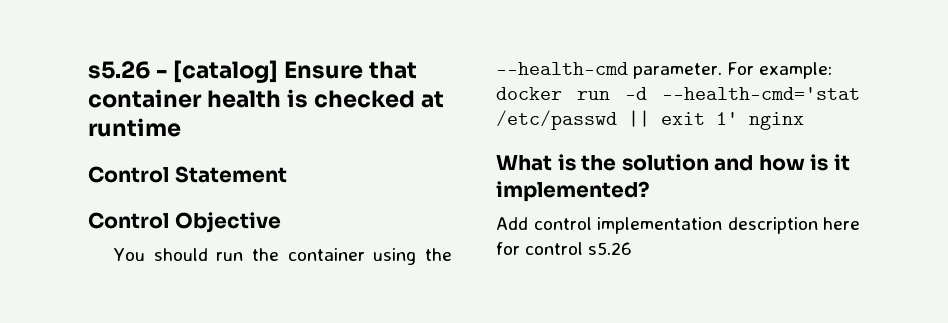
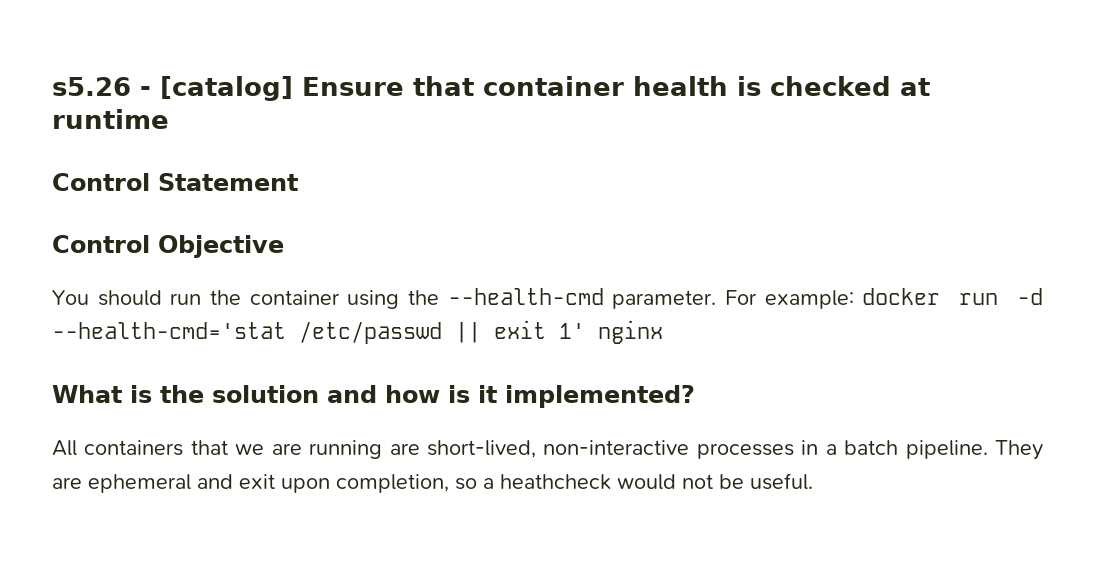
- Add control implementation description here for control s5.26
+ All containers that we are running are short-lived, non-interactive processes in a batch pipeline. They are ephemeral and exit upon completion, so a heathcheck would not be useful.

